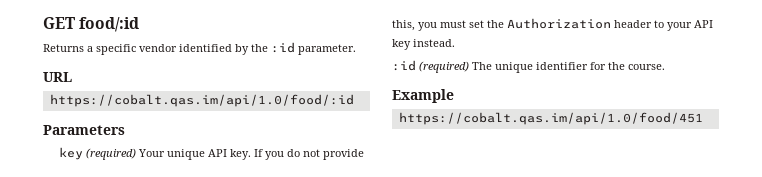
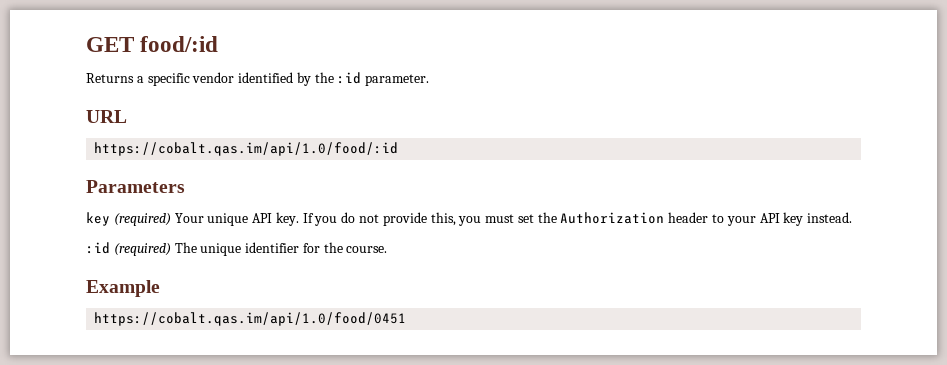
- https://cobalt.qas.im/api/1.0/food/451
+ https://cobalt.qas.im/api/1.0/food/0451

